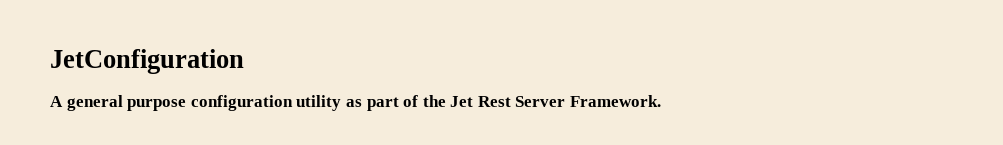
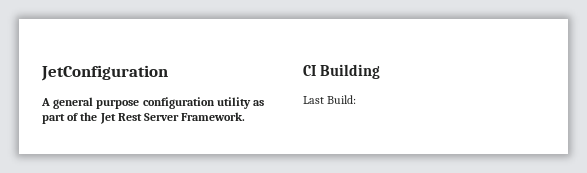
+ CI Building
+ Last Build:

